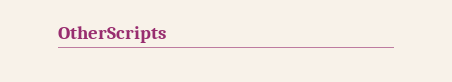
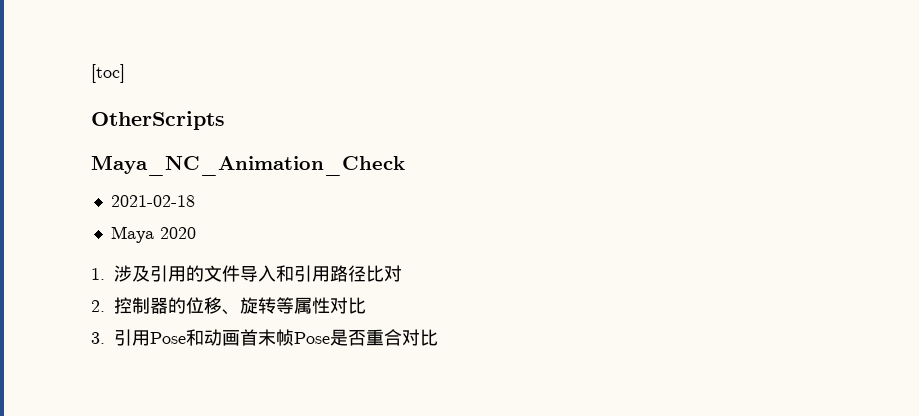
+ [toc]
+ Maya_NC_Animation_Check
+ 2021-02-18
+ Maya 2020
+ 1.涉及引用的文件导入和引用路径比对
+ 2.控制器的位移、旋转等属性对比
+ 3.引用Pose和动画首末帧Pose是否重合对比

